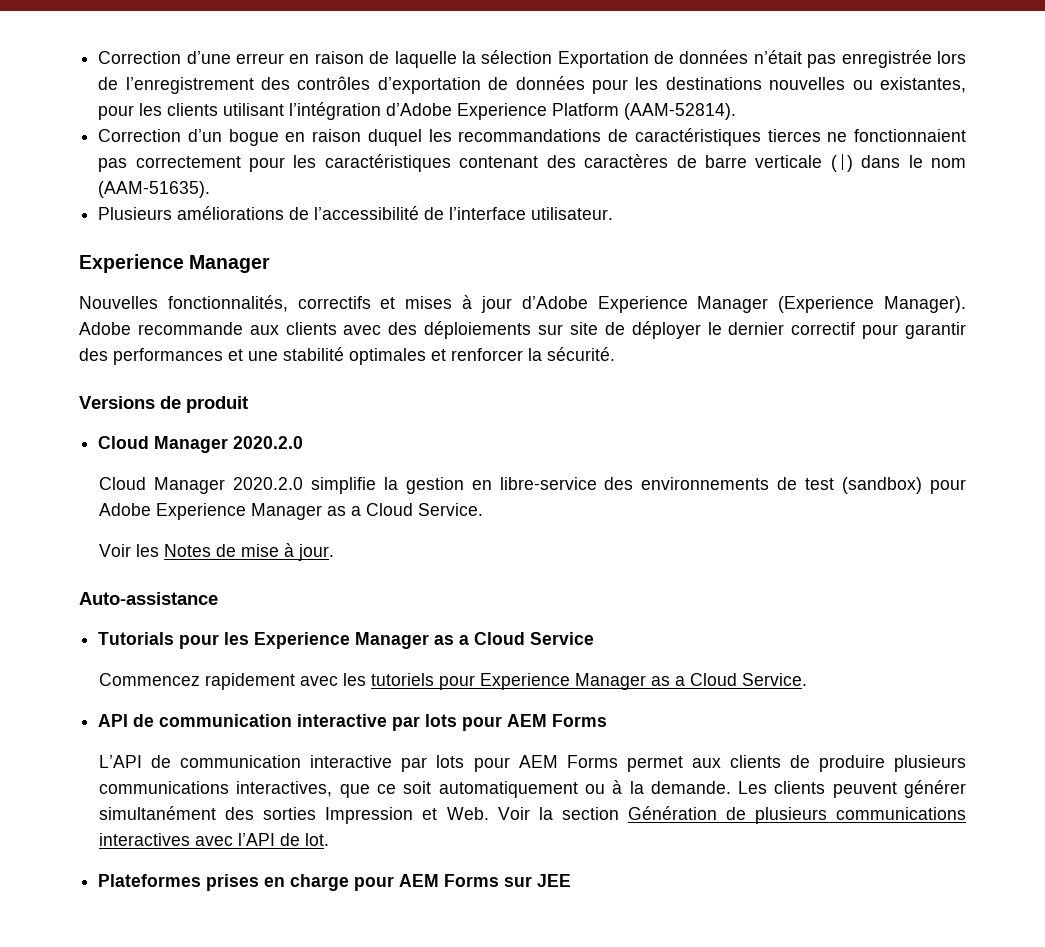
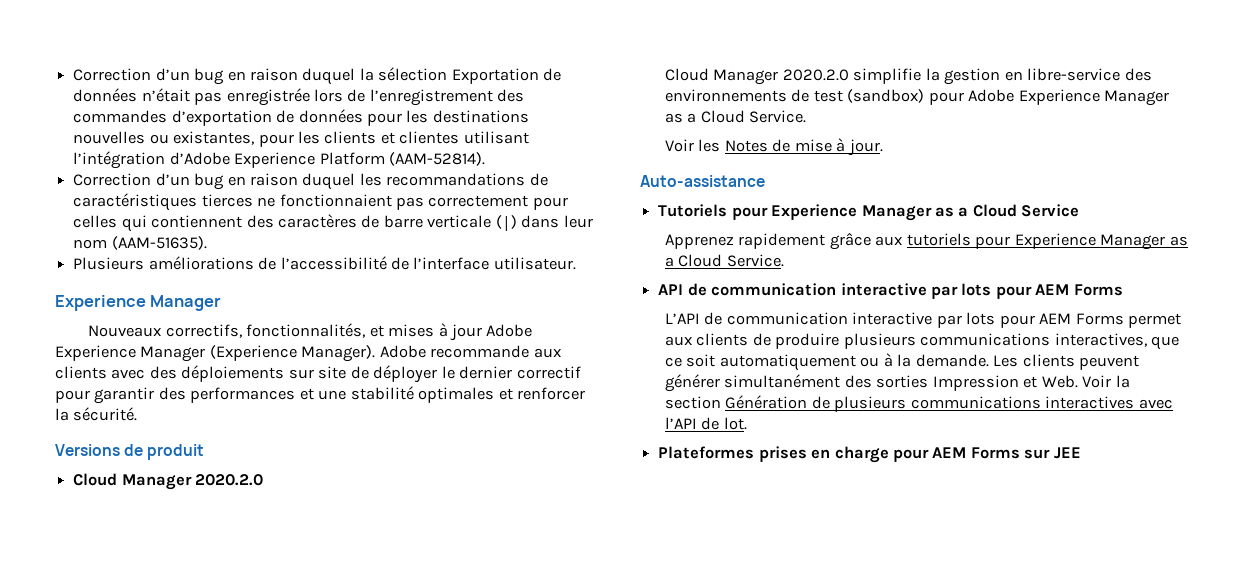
- Correction d’une erreur en raison de laquelle la sélection Exportation de données n’était pas enregistrée lors de l’enregistrement des contrôles d’exportation de données pour les destinations nouvelles ou existantes, pour les clients utilisant l’intégration d’Adobe Experience Platform (AAM-52814).
+ Correction d’un bug en raison duquel la sélection Exportation de données n’était pas enregistrée lors de l’enregistrement des commandes d’exportation de données pour les destinations nouvelles ou existantes, pour les clients et clientes utilisant l’intégration d’Adobe Experience Platform (AAM-52814).
- Correction d’un bogue en raison duquel les recommandations de caractéristiques tierces ne fonctionnaient pas correctement pour les caractéristiques contenant des caractères de barre verticale (|) dans le nom (AAM-51635).
+ Correction d’un bug en raison duquel les recommandations de caractéristiques tierces ne fonctionnaient pas correctement pour celles qui contiennent des caractères de barre verticale (|) dans leur nom (AAM-51635).
- Nouvelles fonctionnalités, correctifs et mises à jour d’Adobe Experience Manager (Experience Manager).
+ Nouveaux correctifs, fonctionnalités, et mises à jour Adobe Experience Manager (Experience Manager).
- Tutorials pour les Experience Manager as a Cloud Service
+ Tutoriels pour Experience Manager as a Cloud Service
- Commencez rapidement avec les tutoriels pour Experience Manager as a Cloud Service.
+ Apprenez rapidement grâce aux tutoriels pour Experience Manager as a Cloud Service.

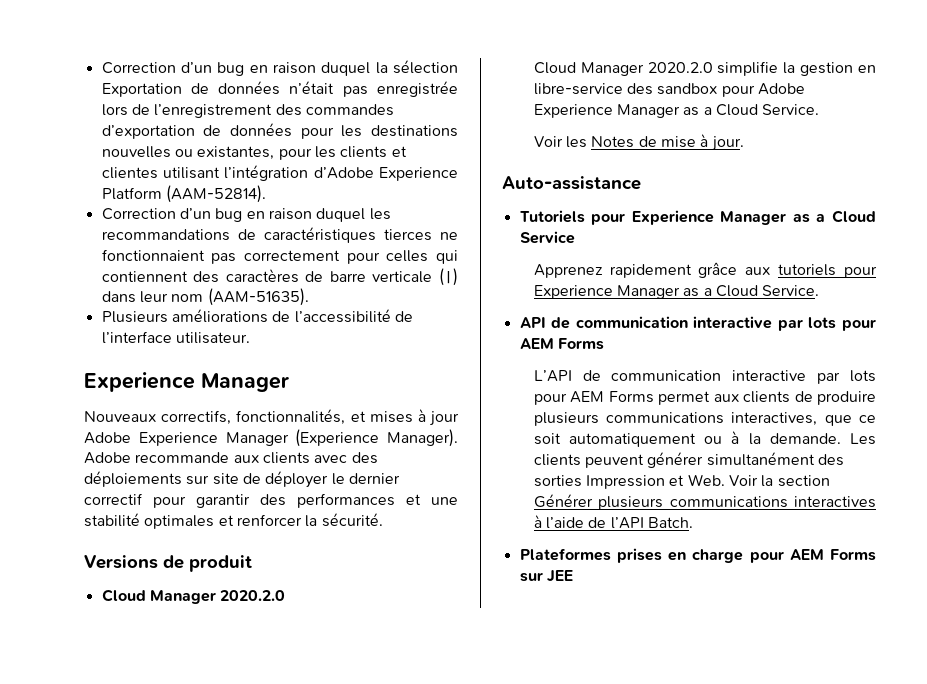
- Cloud Manager 2020.2.0 simplifie la gestion en libre-service des environnements de test (sandbox) pour Adobe Experience Manager as a Cloud Service.
+ Cloud Manager 2020.2.0 simplifie la gestion en libre-service des sandbox pour Adobe Experience Manager as a Cloud Service.
- Les clients peuvent générer simultanément des sorties Impression et Web. Voir la section Génération de plusieurs communications interactives avec l’API de lot.
+ Les clients peuvent générer simultanément des sorties Impression et Web. Voir la section Générer plusieurs communications interactives à l’aide de l’API Batch.

